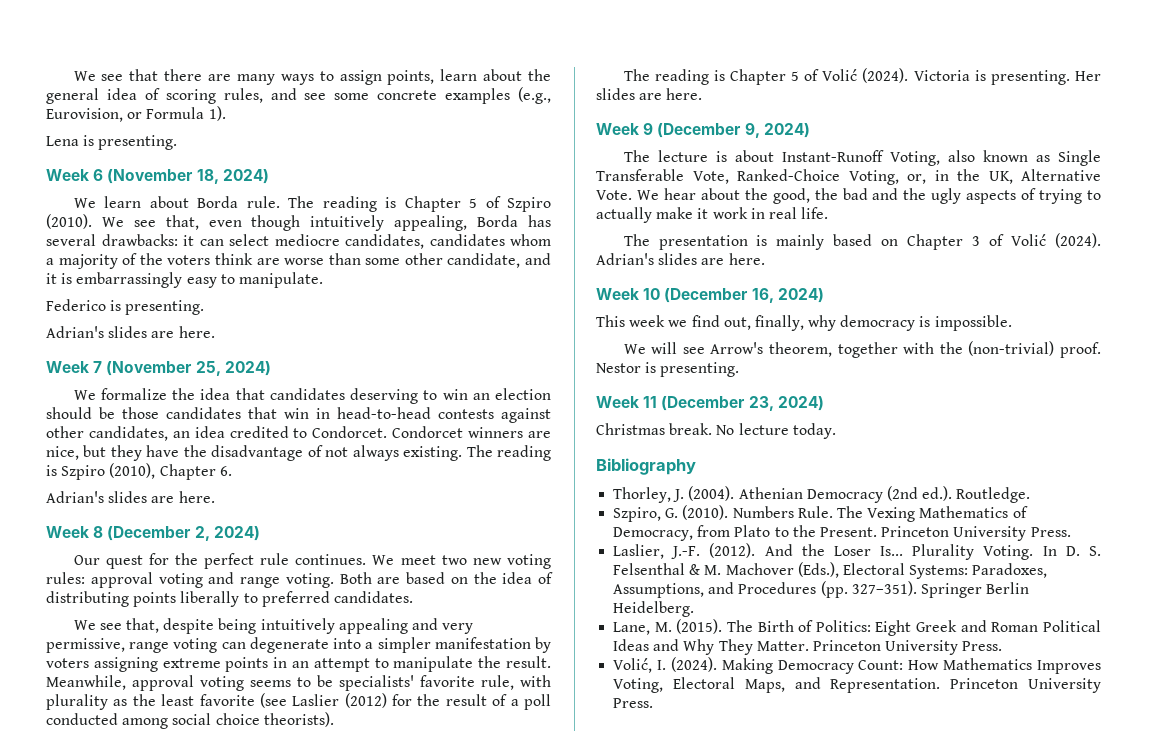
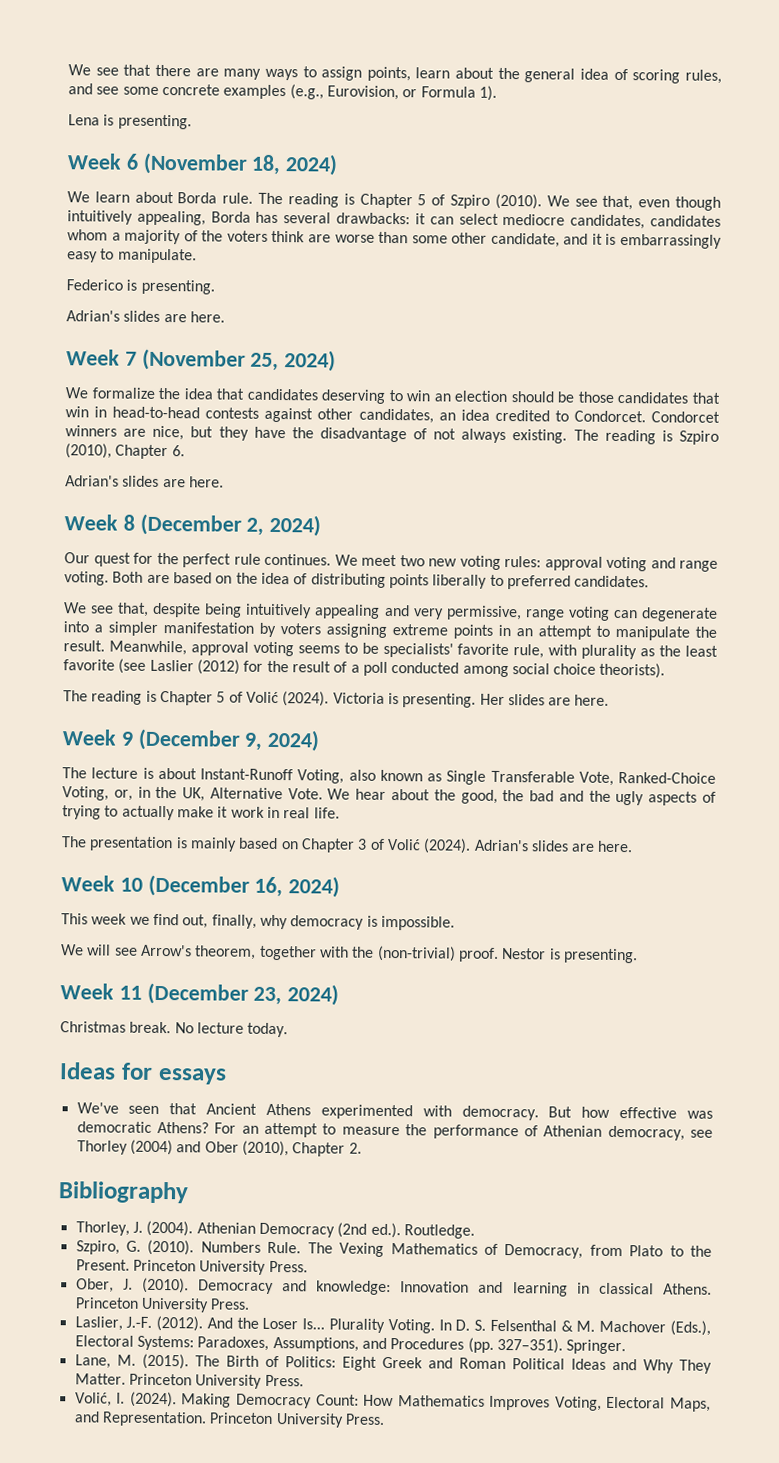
+ Ideas for essays
+ We've seen that Ancient Athens experimented with democracy. But how effective was democratic Athens? For an attempt to measure the performance of Athenian democracy, see Thorley (2004) and Ober (2010), Chapter 2.
+ Ober, J. (2010). Democracy and knowledge: Innovation and learning in classical Athens. Princeton University Press.
- Springer Berlin Heidelberg.
+ Springer.

